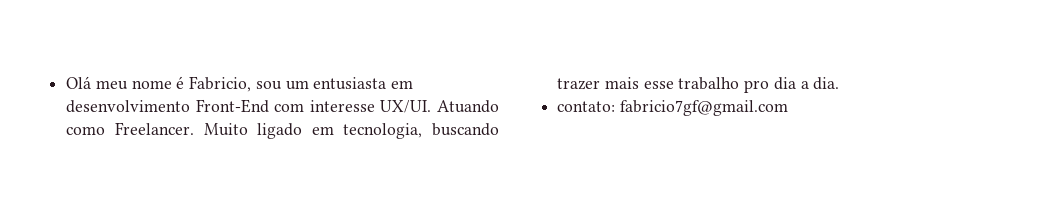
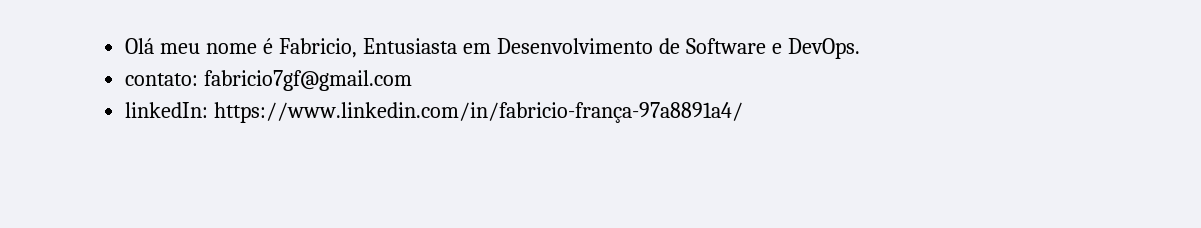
- Olá meu nome é Fabricio, sou um entusiasta em desenvolvimento Front-End com interesse UX/UI. Atuando como Freelancer. Muito ligado em tecnologia, buscando trazer mais esse trabalho pro dia a dia.
+ Olá meu nome é Fabricio, Entusiasta em Desenvolvimento de Software e DevOps.
+ linkedIn: https://www.linkedin.com/in/fabricio-frança-97a8891a4/

